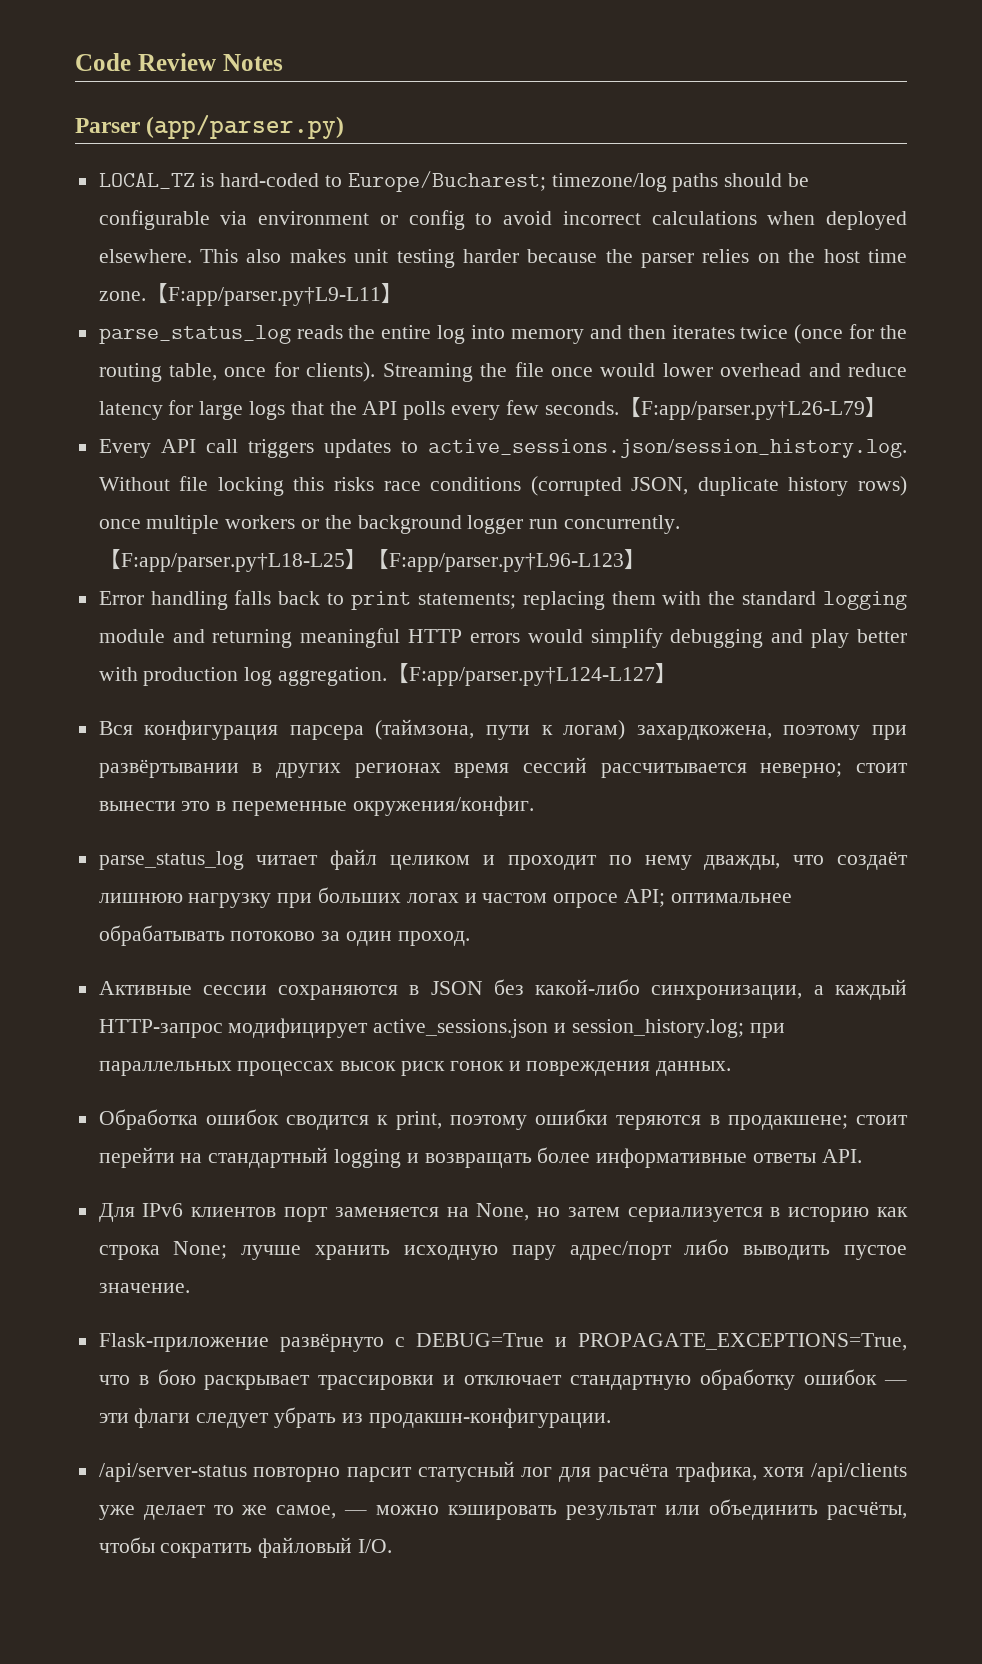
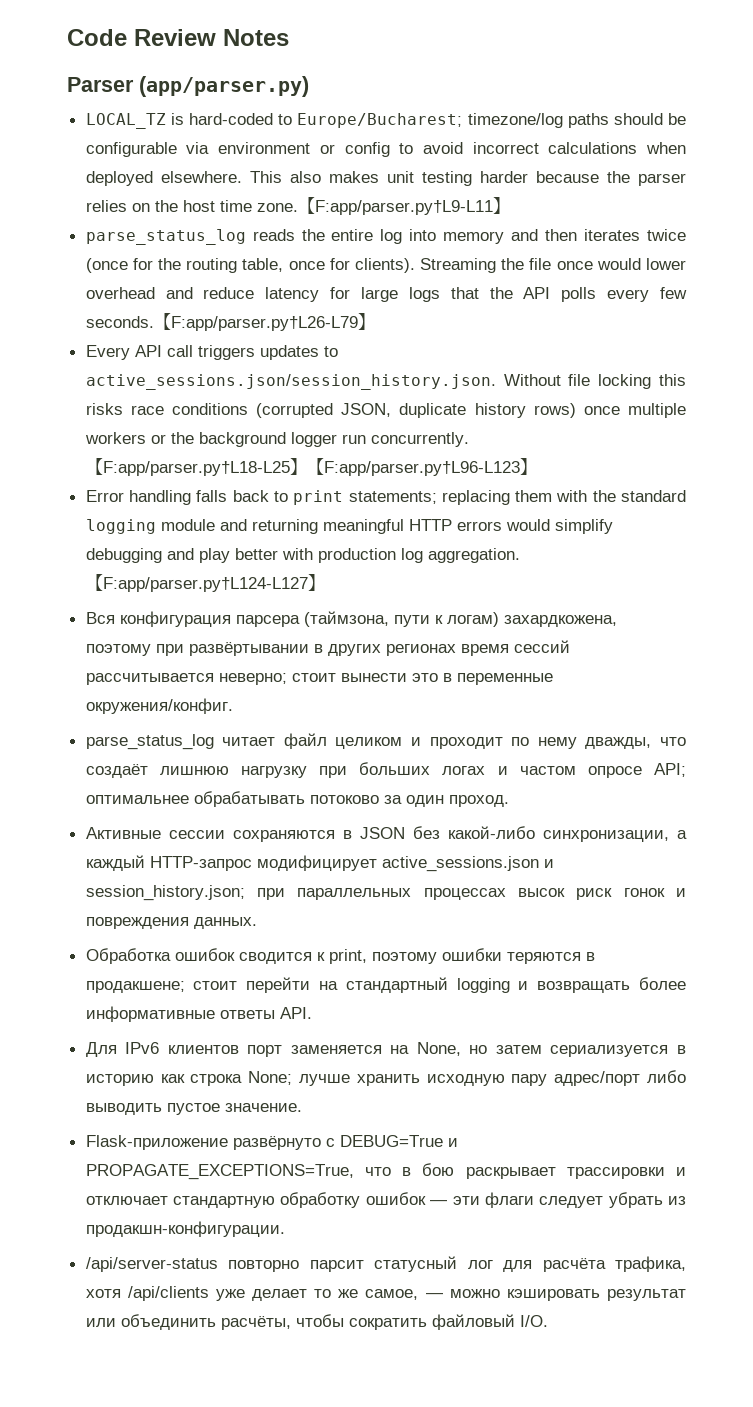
- Every API call triggers updates to active_sessions.json/session_history.log. Without file locking this risks race conditions (corrupted JSON, duplicate history rows) once multiple workers or the background logger run concurrently.
+ Every API call triggers updates to active_sessions.json/session_history.json. Without file locking this risks race conditions (corrupted JSON, duplicate history rows) once multiple workers or the background logger run concurrently.
- Активные сессии сохраняются в JSON без какой-либо синхронизации, а каждый HTTP‑запрос модифицирует active_sessions.json и session_history.log; при параллельных процессах высок риск гонок и повреждения данных.
+ Активные сессии сохраняются в JSON без какой-либо синхронизации, а каждый HTTP‑запрос модифицирует active_sessions.json и session_history.json; при параллельных процессах высок риск гонок и повреждения данных.

